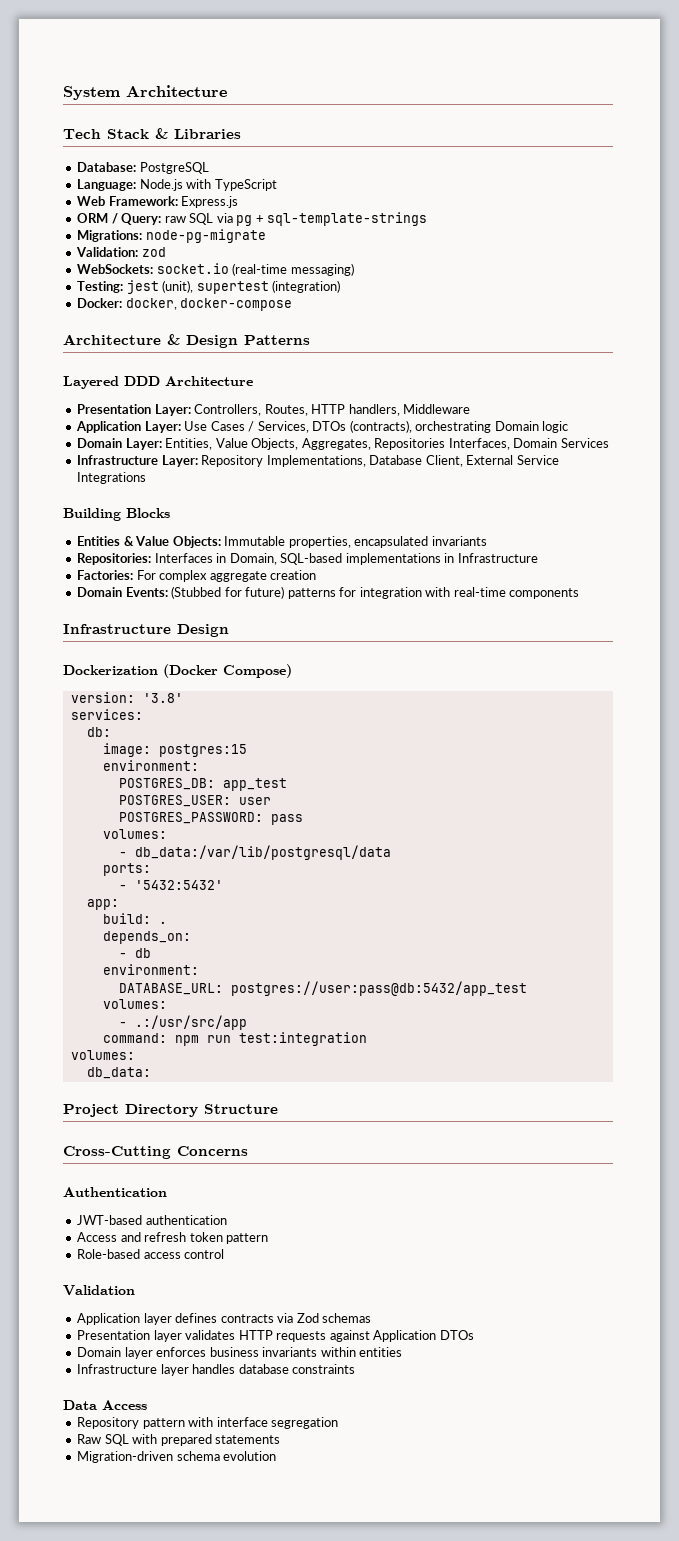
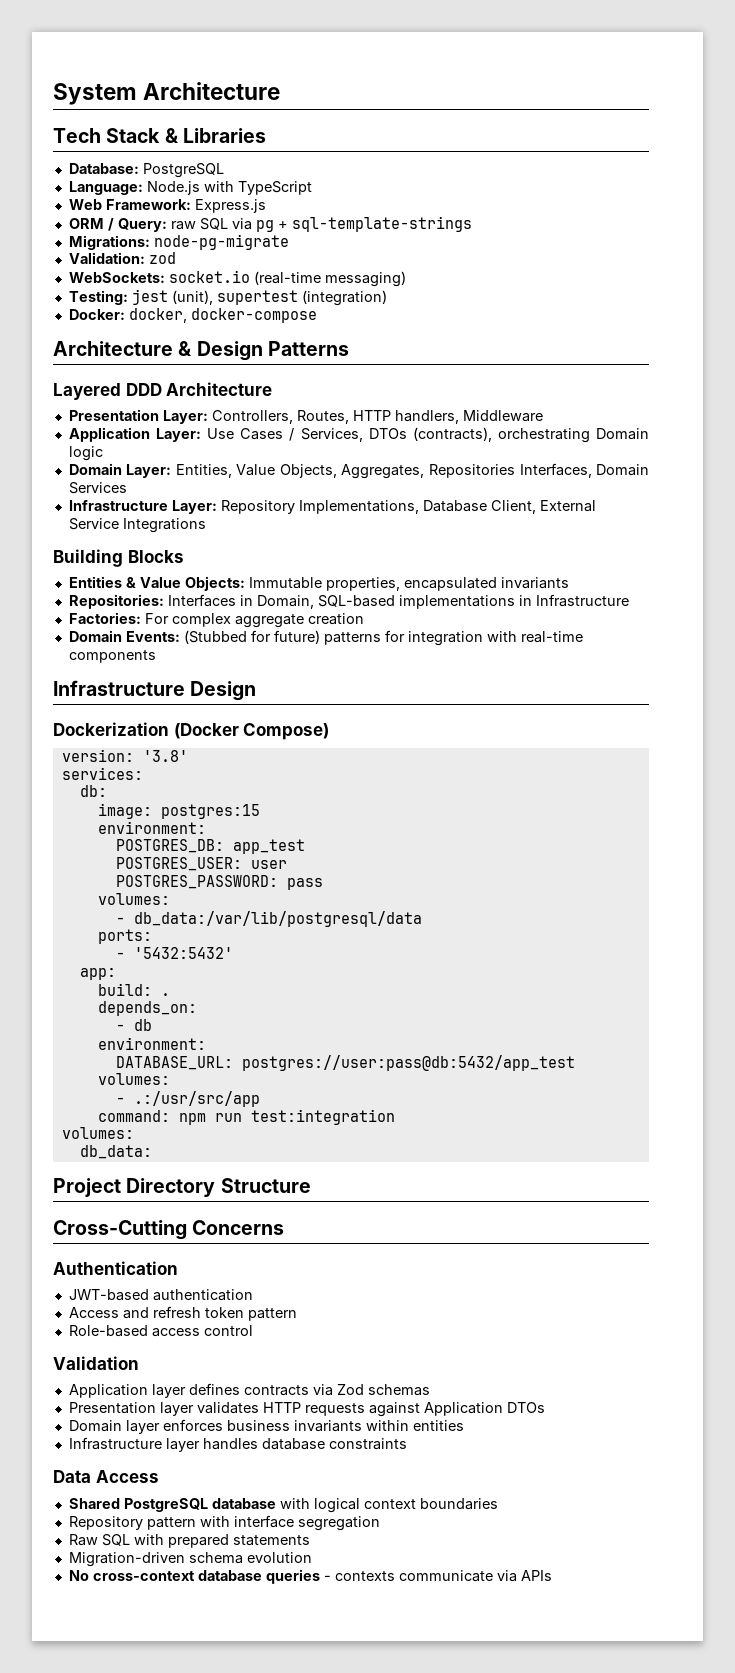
+ Shared PostgreSQL database with logical context boundaries
+ No cross-context database queries - contexts communicate via APIs

